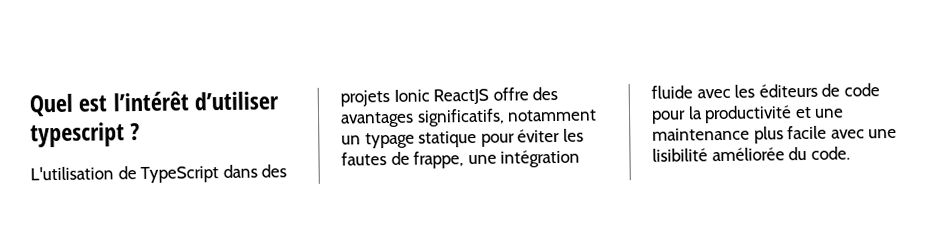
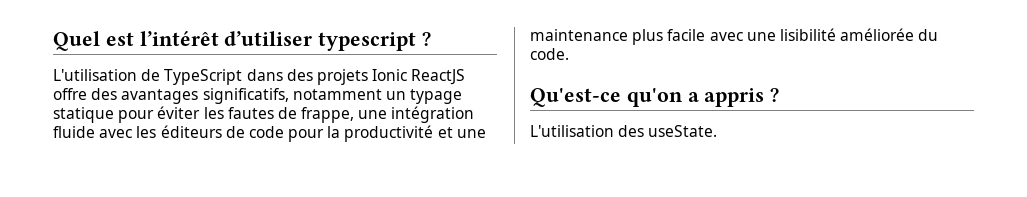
+ Qu'est-ce qu'on a appris ?
+ L'utilisation des useState.

